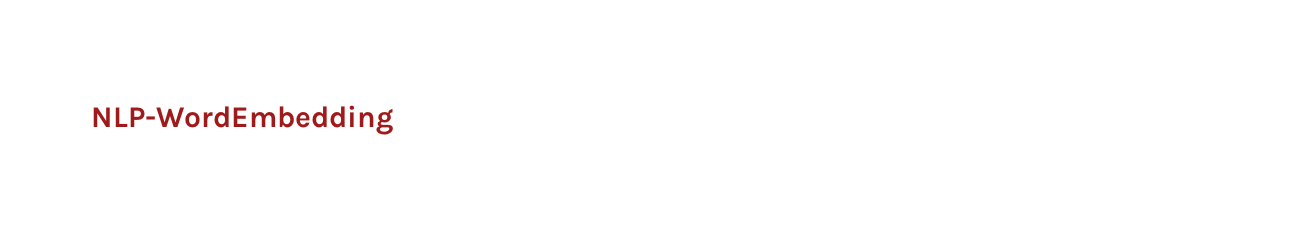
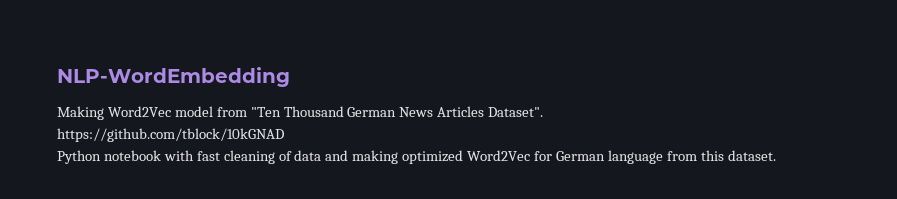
+ Making Word2Vec model from "Ten Thousand German News Articles Dataset".
+ https://github.com/tblock/10kGNAD
+ Python notebook with fast cleaning of data and making optimized Word2Vec for German language from this dataset.

